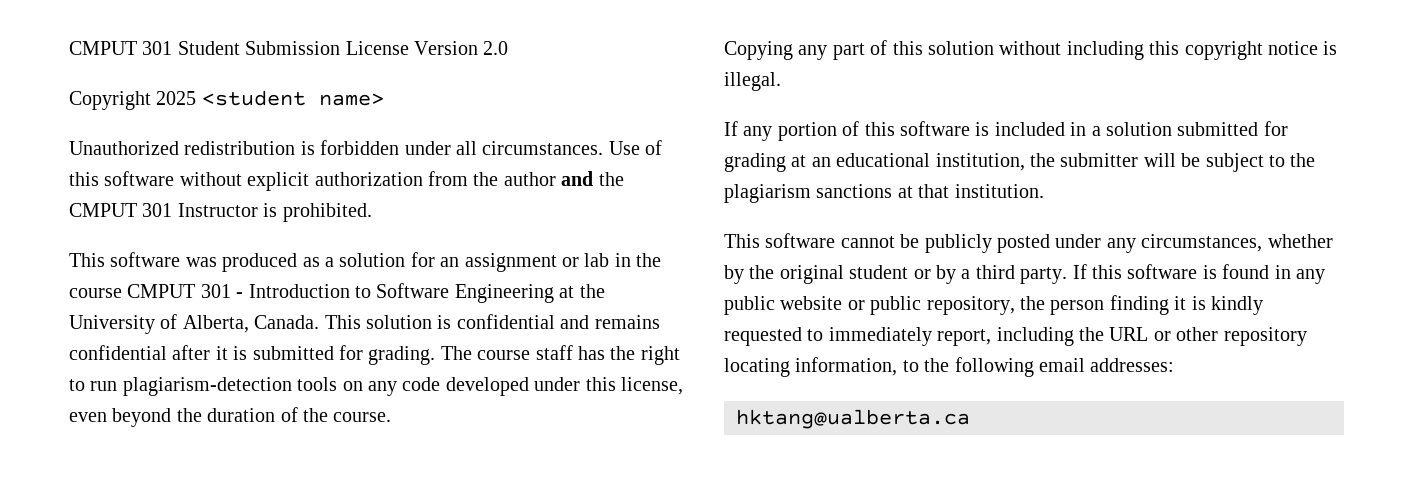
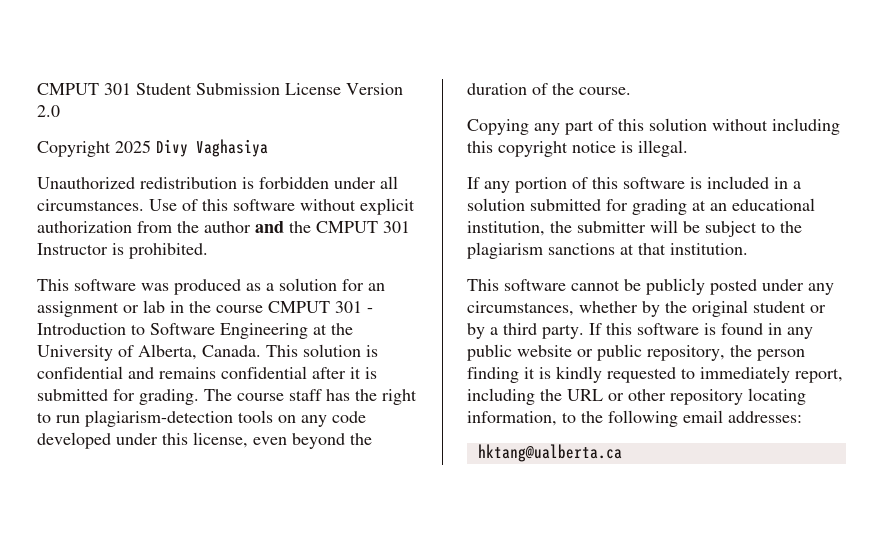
- Copyright 2025 <student name>
+ Copyright 2025 Divy Vaghasiya

